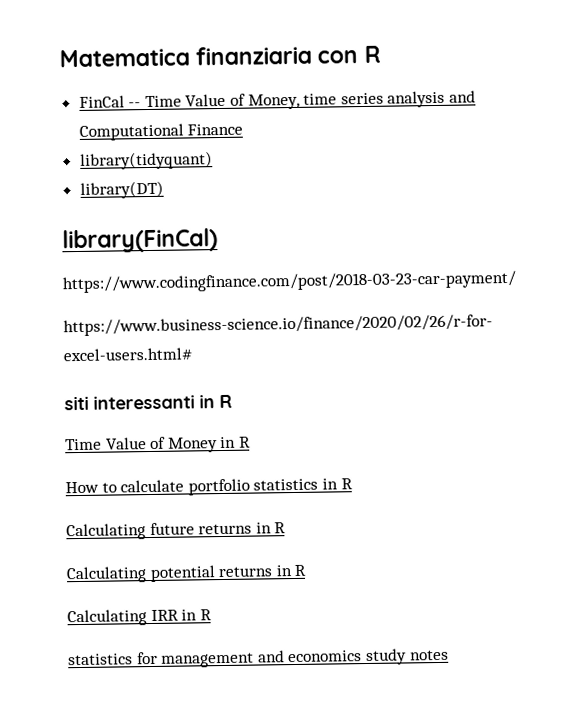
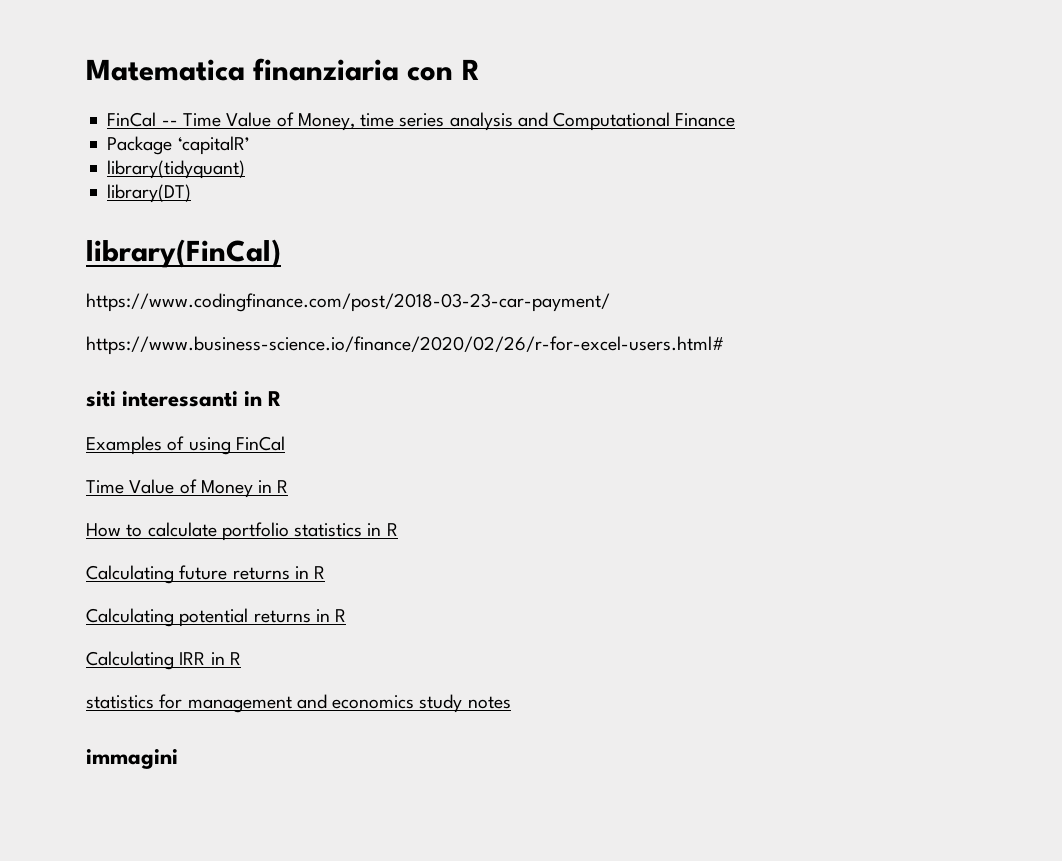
+ Package ‘capitalR’
+ Examples of using FinCal
+ immagini

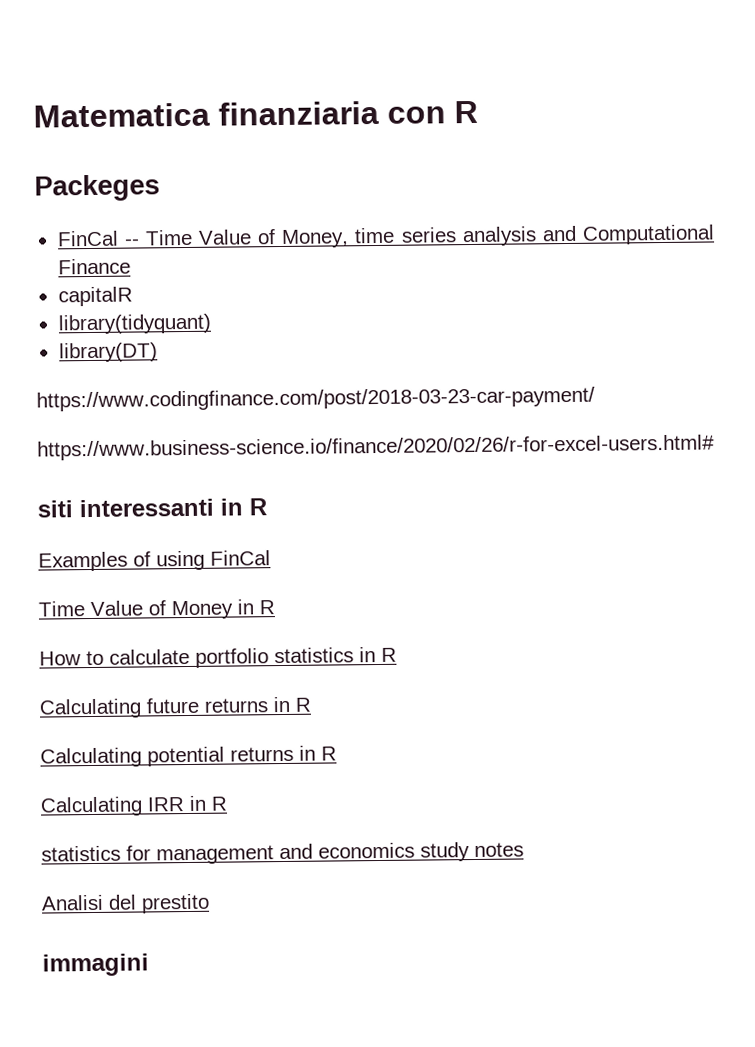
+ Packeges
- Package ‘capitalR’
+ capitalR
- library(FinCal)
+ Analisi del prestito

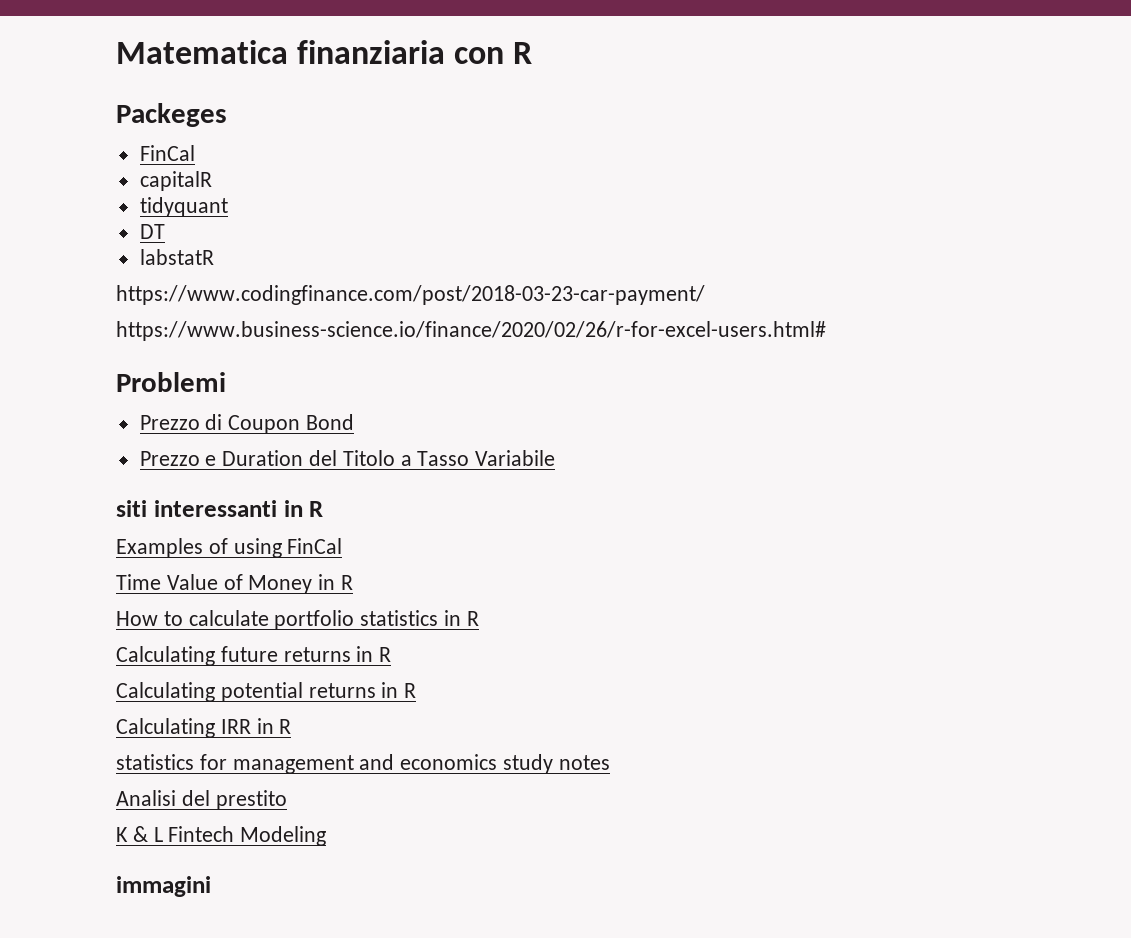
  Packeges
- FinCal -- Time Value of Money, time series analysis and Computational Finance
+ FinCal
  capitalR
- library(tidyquant)
- library(DT)
+ tidyquant
+ DT
+ labstatR
  https://www.codingfinance.com/post/2018-03-23-car-payment/
  https://www.business-science.io/finance/2020/02/26/r-for-excel-users.html#
+ Problemi
+ Prezzo di Coupon Bond
+ Prezzo e Duration del Titolo a Tasso Variabile
+ K & L Fintech Modeling

